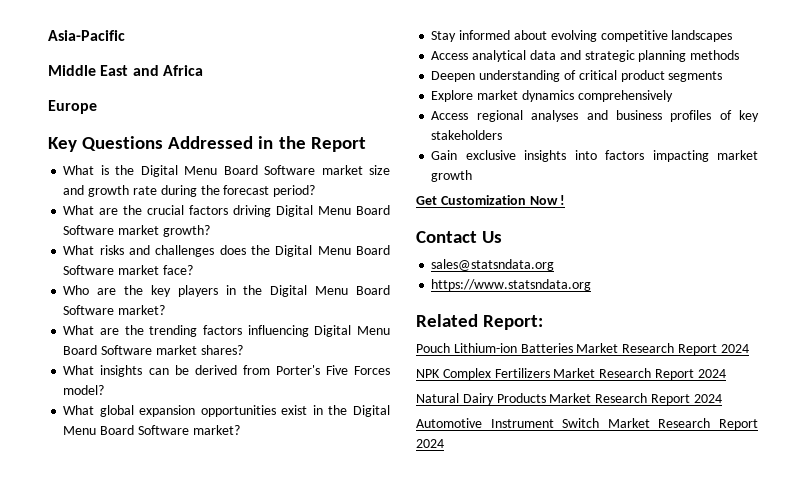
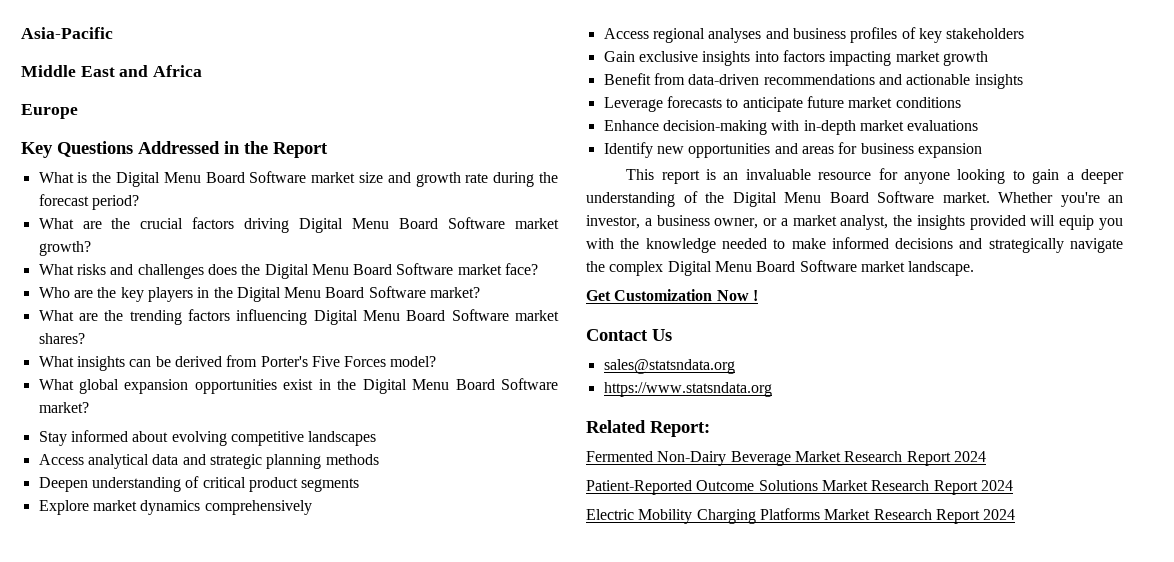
+ Benefit from data-driven recommendations and actionable insights
+ Leverage forecasts to anticipate future market conditions
+ Enhance decision-making with in-depth market evaluations
+ Identify new opportunities and areas for business expansion
+ This report is an invaluable resource for anyone looking to gain a deeper understanding of the Digital Menu Board Software market. Whether you're an investor, a business owner, or a market analyst, the insights provided will equip you with the knowledge needed to make informed decisions and strategically navigate the complex Digital Menu Board Software market landscape.
- Pouch Lithium-ion Batteries Market Research Report 2024
- NPK Complex Fertilizers Market Research Report 2024
- Natural Dairy Products Market Research Report 2024
- Automotive Instrument Switch Market Research Report 2024
+ Fermented Non-Dairy Beverage Market Research Report 2024
+ Patient-Reported Outcome Solutions Market Research Report 2024
+ Electric Mobility Charging Platforms Market Research Report 2024

